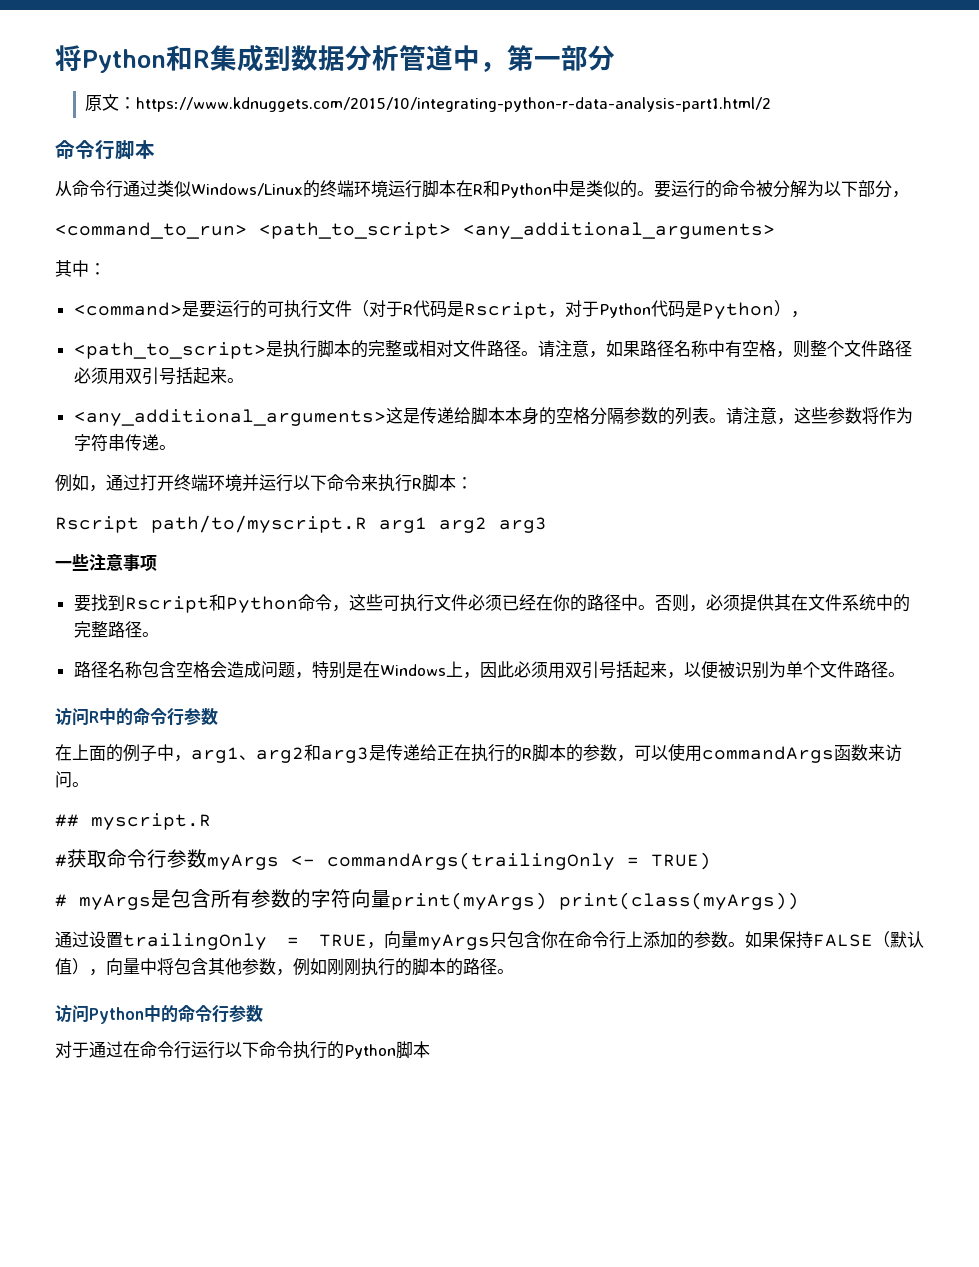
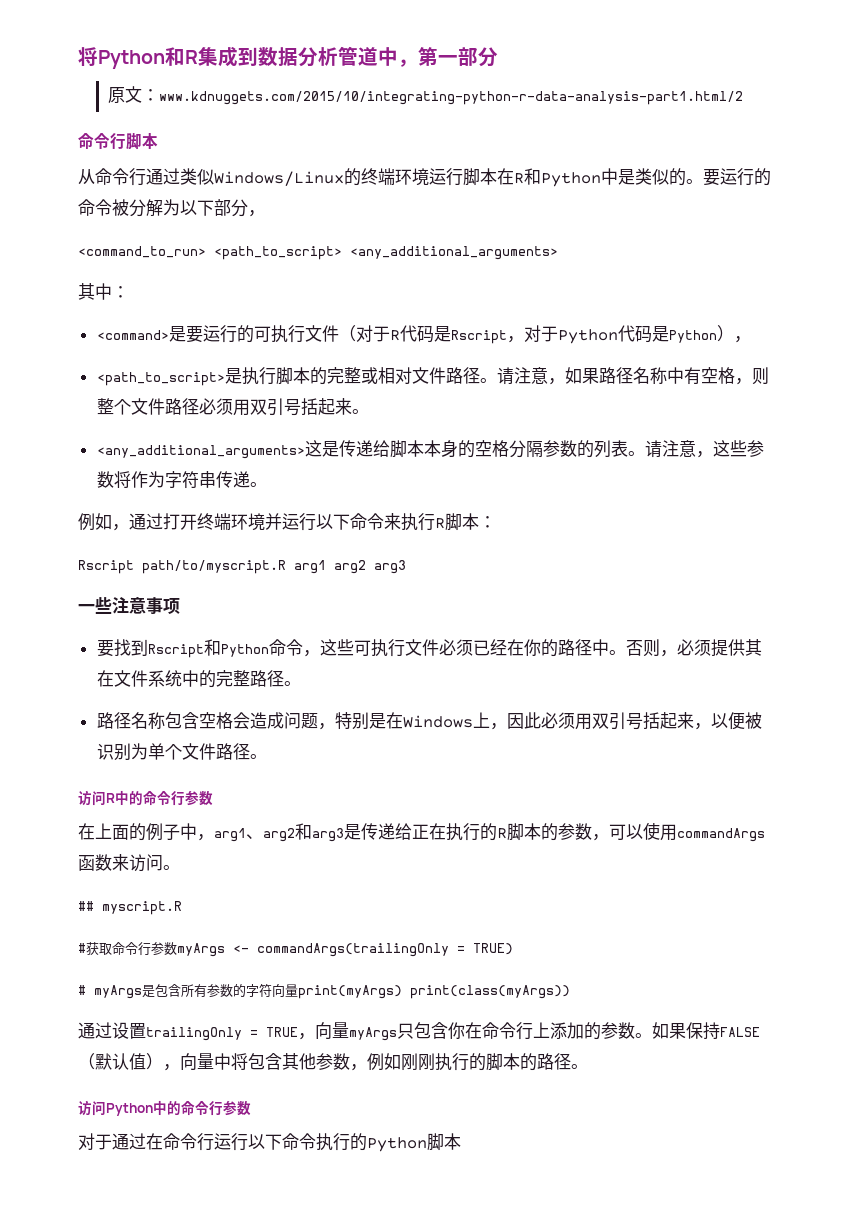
- 原文：https://www.kdnuggets.com/2015/10/integrating-python-r-data-analysis-part1.html/2
+ 原文：www.kdnuggets.com/2015/10/integrating-python-r-data-analysis-part1.html/2

